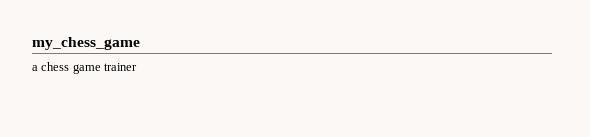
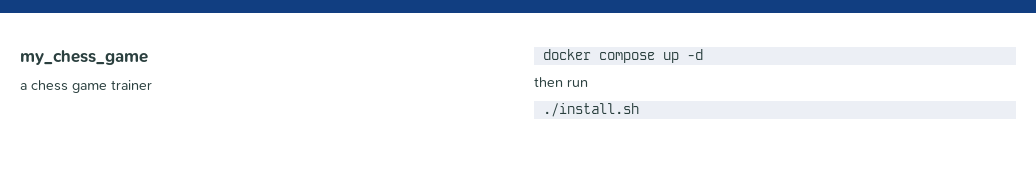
+ docker compose up -d
+ then run
+ ./install.sh

